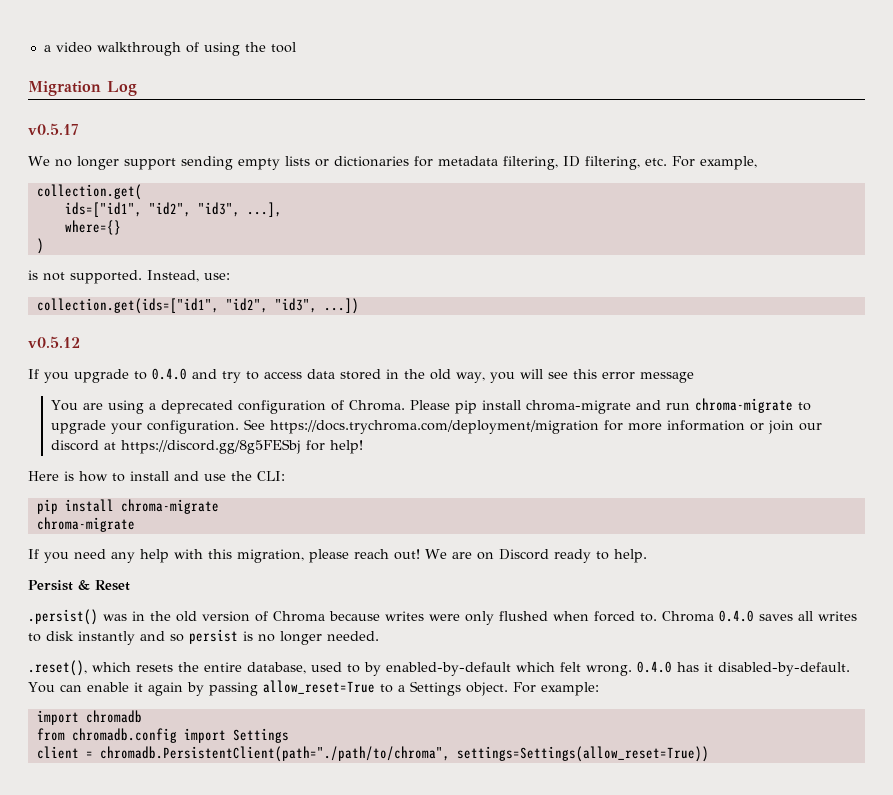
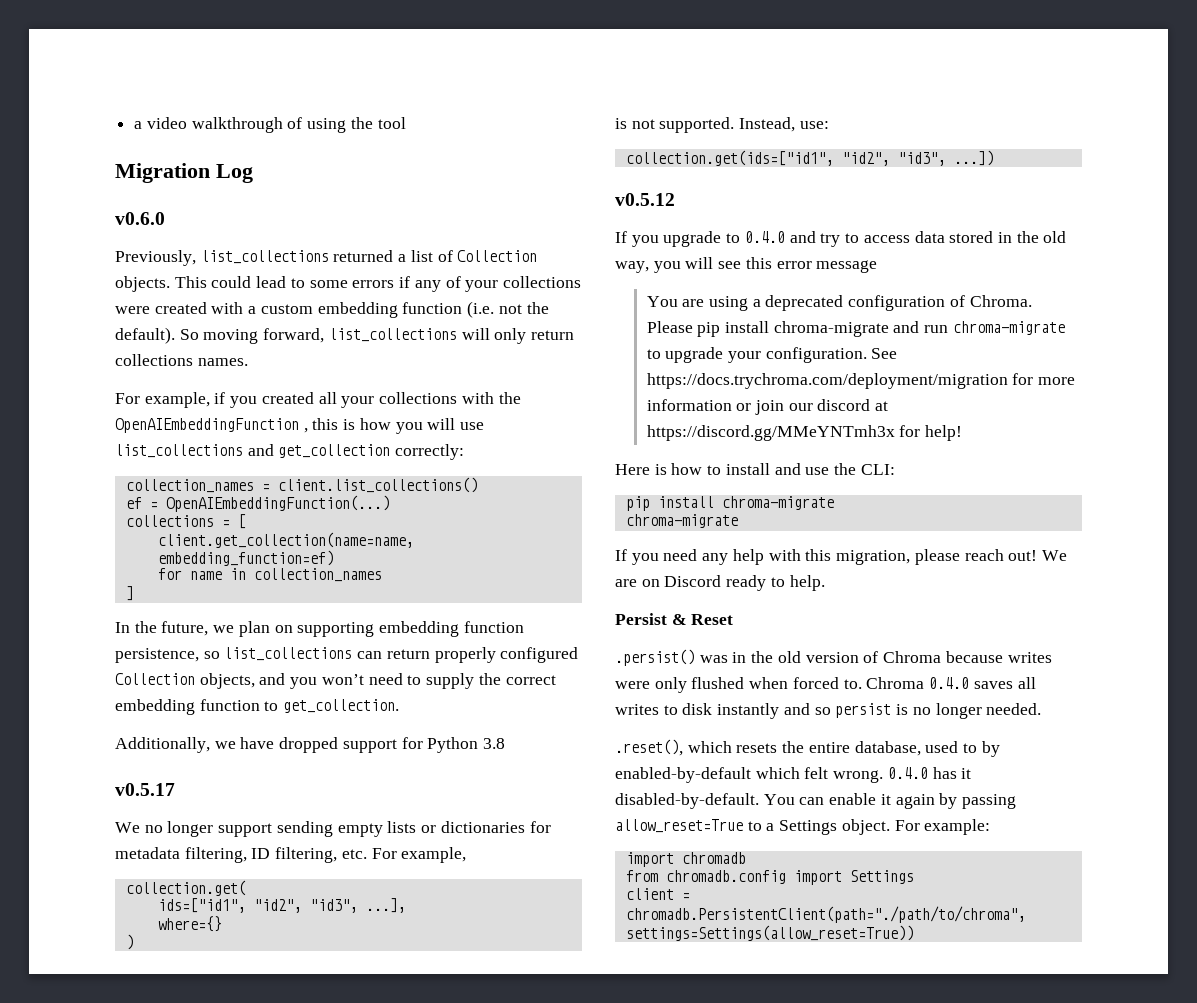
+ v0.6.0
+ Previously, list_collections returned a list of Collection objects. This could lead to some errors if any of your collections were created with a custom embedding function (i.e. not the default). So moving forward, list_collections will only return collections names.
+ For example, if you created all your collections with the OpenAIEmbeddingFunction , this is how you will use list_collections and get_collection correctly:
+ collection_names = client.list_collections()
+ ef = OpenAIEmbeddingFunction(...)
+ collections = [
+ client.get_collection(name=name, embedding_function=ef)
+ for name in collection_names
+ ]
+ In the future, we plan on supporting embedding function persistence, so list_collections can return properly configured Collection objects, and you won’t need to supply the correct embedding function to get_collection.
+ Additionally, we have dropped support for Python 3.8
- See https://docs.trychroma.com/deployment/migration for more information or join our discord at https://discord.gg/8g5FESbj for help!
+ See https://docs.trychroma.com/deployment/migration for more information or join our discord at https://discord.gg/MMeYNTmh3x for help!

